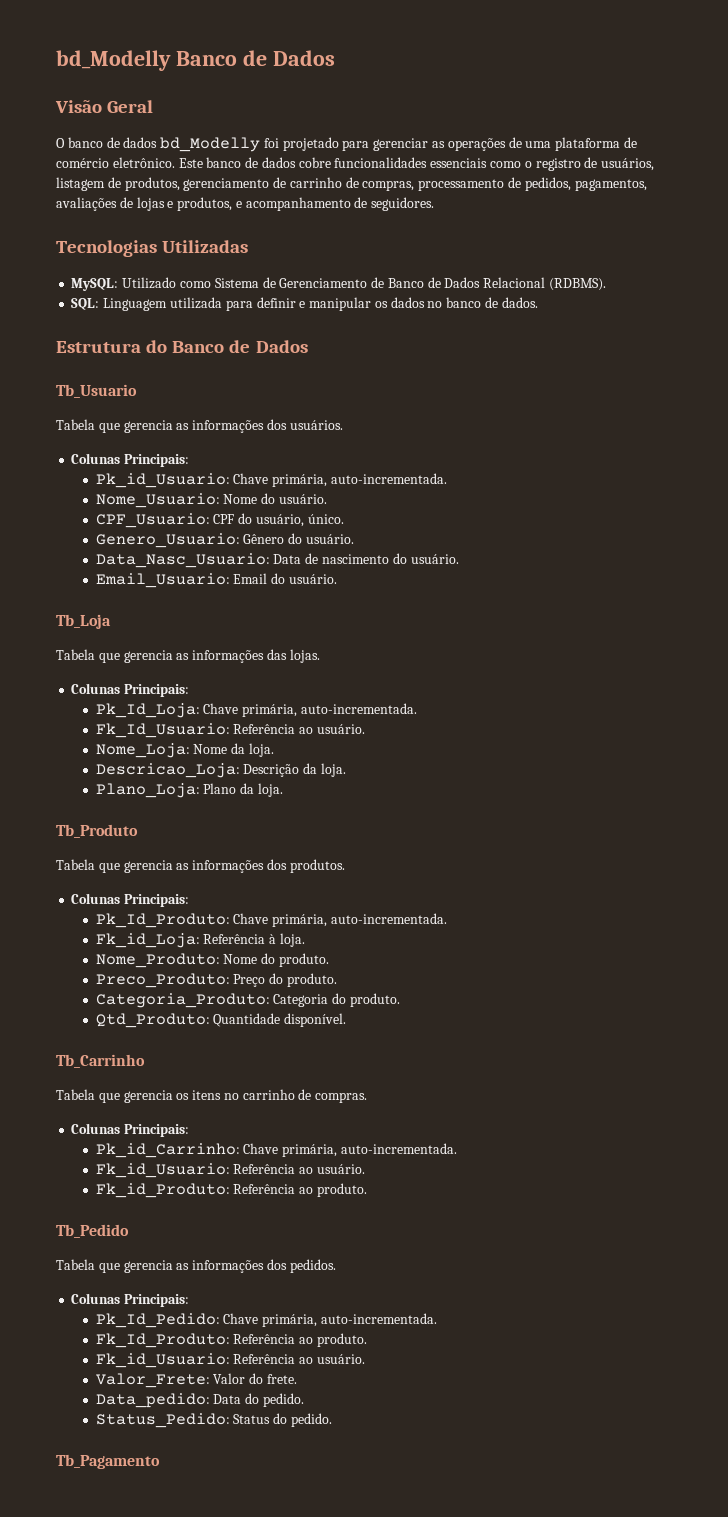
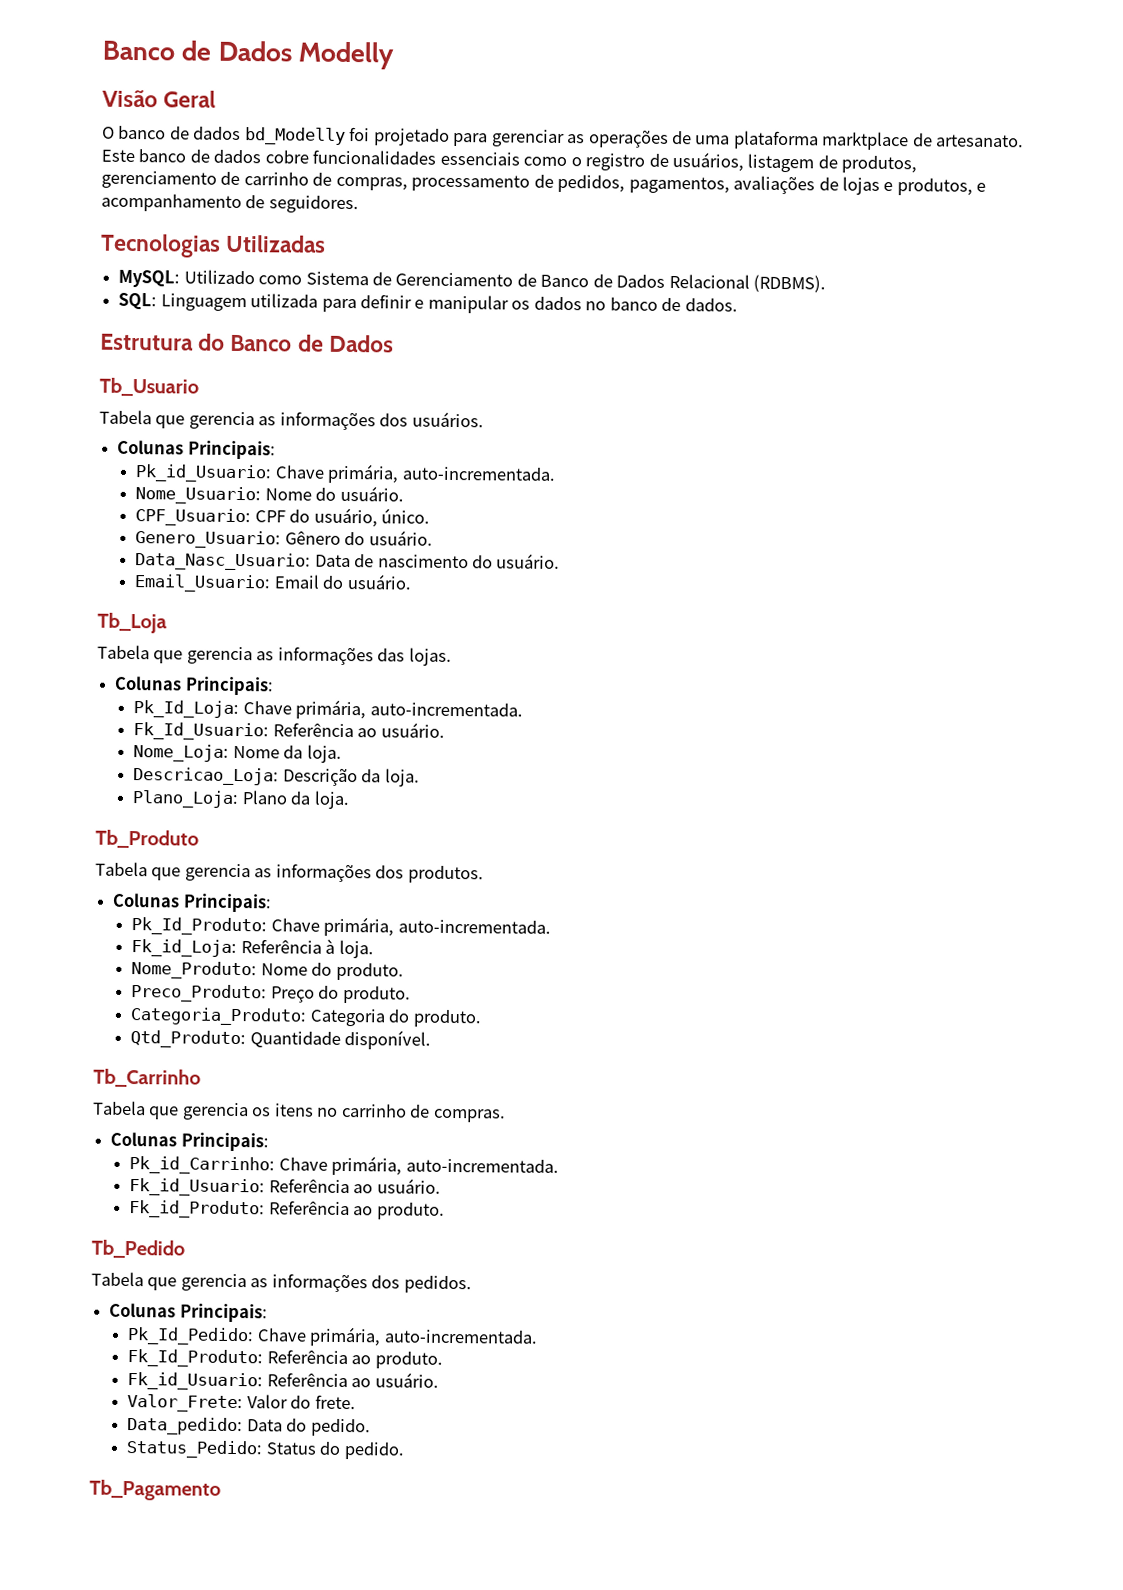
- bd_Modelly Banco de Dados
+ Banco de Dados Modelly
- O banco de dados bd_Modelly foi projetado para gerenciar as operações de uma plataforma de comércio eletrônico.
+ O banco de dados bd_Modelly foi projetado para gerenciar as operações de uma plataforma marktplace de artesanato.

